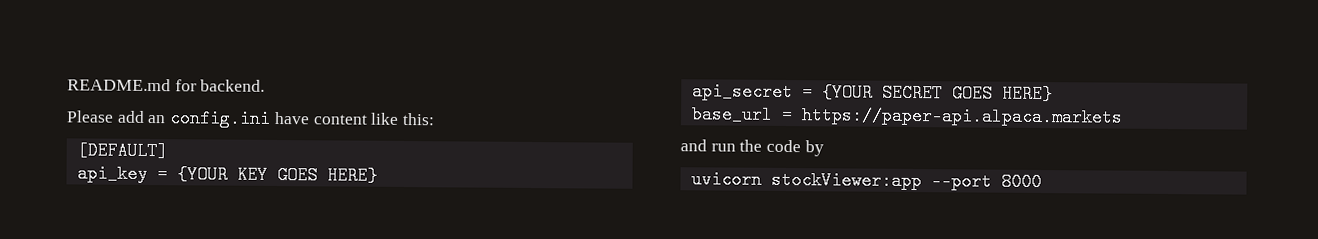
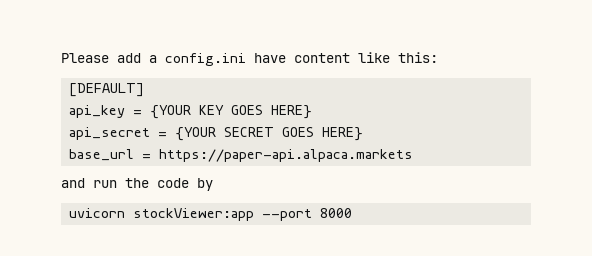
- README.md for backend.
- Please add an config.ini have content like this:
+ Please add a config.ini have content like this:

